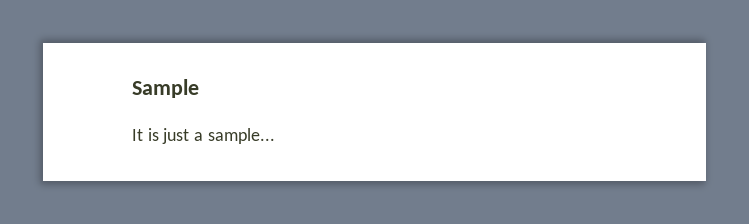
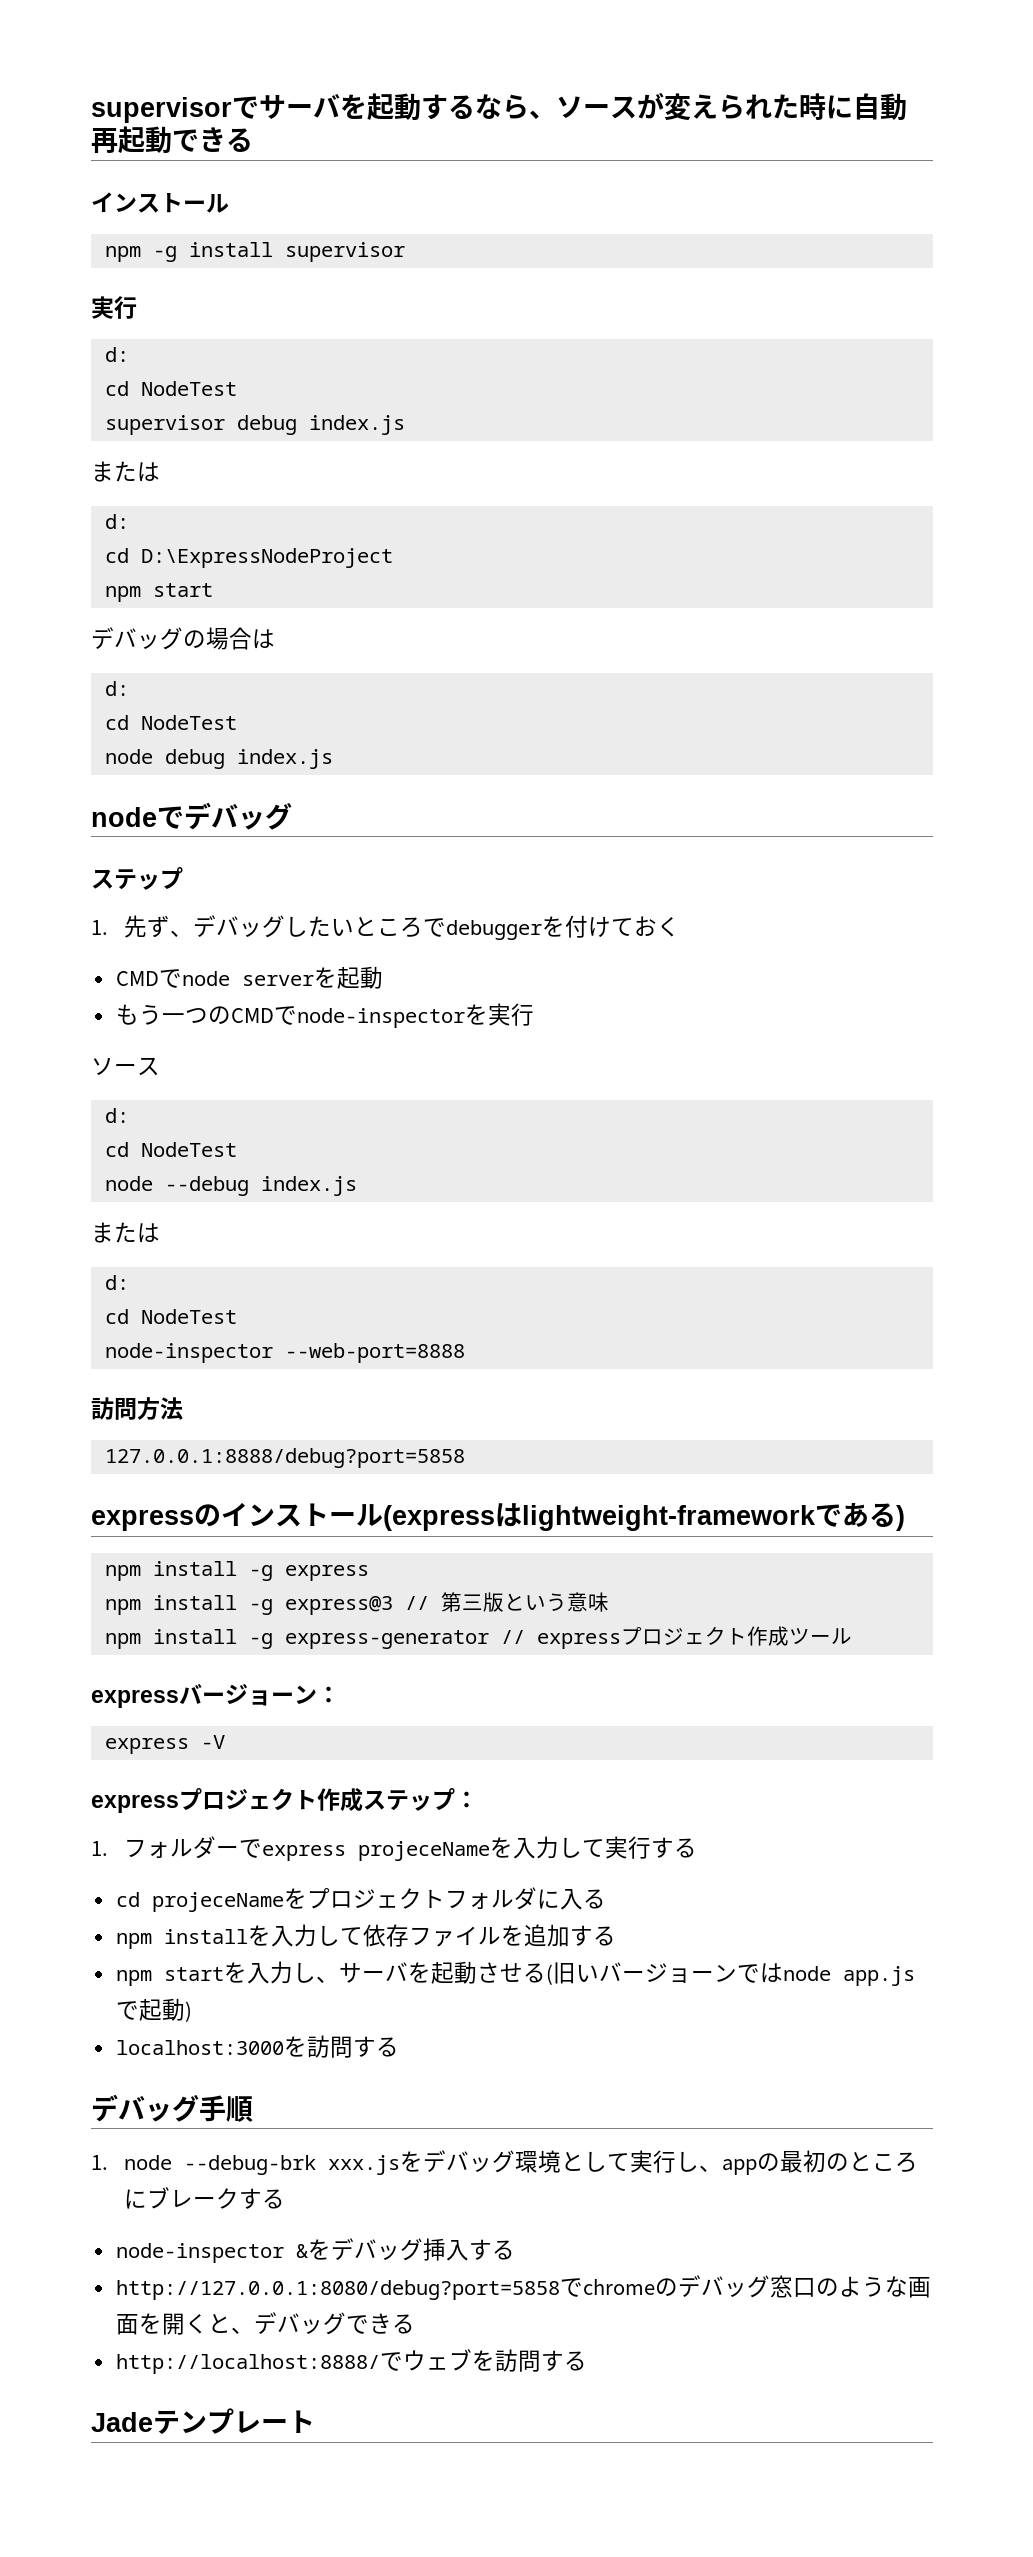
- Sample
- It is just a sample...
+ supervisorでサーバを起動するなら、ソースが変えられた時に自動再起動できる
+ インストール
+ npm -g install supervisor
+ 実行
+ d:
+ cd NodeTest
+ supervisor debug index.js
+ または
+ d:
+ cd D:\ExpressNodeProject
+ npm start
+ デバッグの場合は
+ d:
+ cd NodeTest
+ node debug index.js
+ nodeでデバッグ
+ ステップ
+ 1.先ず、デバッグしたいところでdebuggerを付けておく
+ CMDでnode serverを起動
+ もう一つのCMDでnode-inspectorを実行
+ ソース
+ d:
+ cd NodeTest
+ node --debug index.js
+ または
+ d:
+ cd NodeTest
+ node-inspector --web-port=8888
+ 訪問方法
+ 127.0.0.1:8888/debug?port=5858
+ expressのインストール(expressはlightweight-frameworkである)
+ npm install -g express
+ npm install -g express@3 // 第三版という意味
+ npm install -g express-generator // expressプロジェクト作成ツール
+ expressバージョーン：
+ express -V
+ expressプロジェクト作成ステップ：
+ 1.フォルダーでexpress projeceNameを入力して実行する
+ cd projeceNameをプロジェクトフォルダに入る
+ npm installを入力して依存ファイルを追加する
+ npm startを入力し、サーバを起動させる(旧いバージョーンではnode app.jsで起動)
+ localhost:3000を訪問する
+ デバッグ手順
+ 1. node --debug-brk xxx.jsをデバッグ環境として実行し、appの最初のところにブレークする
+ node-inspector &をデバッグ挿入する
+ http://127.0.0.1:8080/debug?port=5858でchromeのデバッグ窓口のような画面を開くと、デバッグできる
+ http://localhost:8888/でウェブを訪問する
+ Jadeテンプレート

